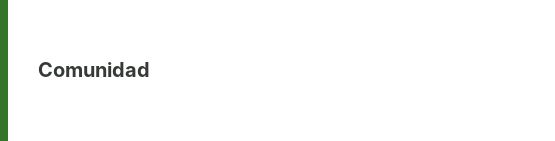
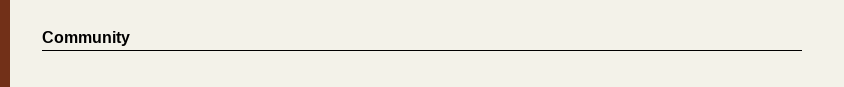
- Comunidad
+ Community

